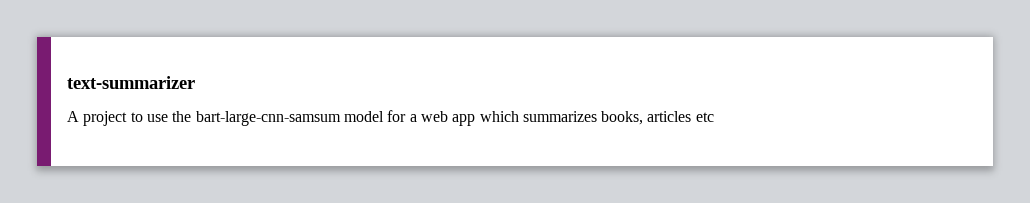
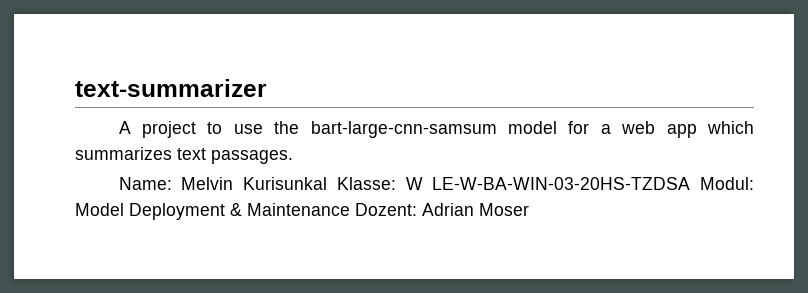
- A project to use the bart-large-cnn-samsum model for a web app which summarizes books, articles etc
+ A project to use the bart-large-cnn-samsum model for a web app which summarizes text passages.
+ Name: Melvin Kurisunkal Klasse: W LE-W-BA-WIN-03-20HS-TZDSA Modul: Model Deployment & Maintenance Dozent: Adrian Moser

